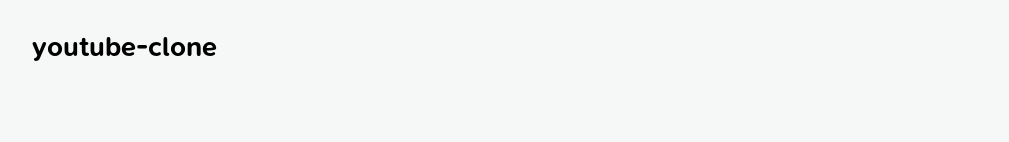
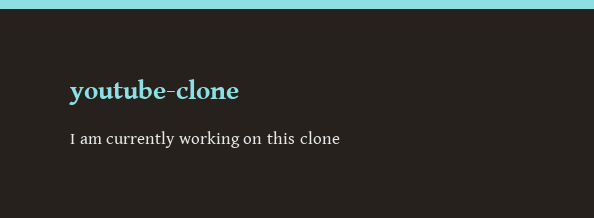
+ I am currently working on this clone

